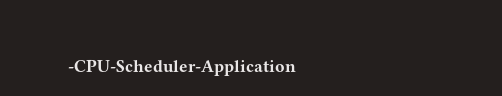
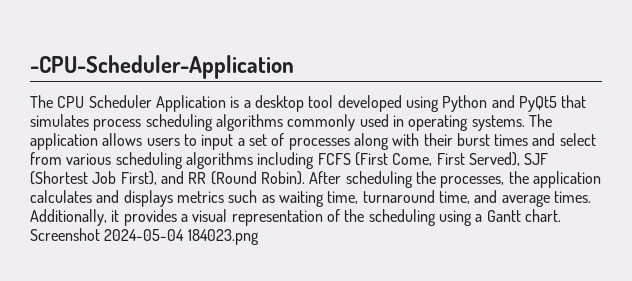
+ The CPU Scheduler Application is a desktop tool developed using Python and PyQt5 that simulates process scheduling algorithms commonly used in operating systems. The application allows users to input a set of processes along with their burst times and select from various scheduling algorithms including FCFS (First Come, First Served), SJF (Shortest Job First), and RR (Round Robin). After scheduling the processes, the application calculates and displays metrics such as waiting time, turnaround time, and average times. Additionally, it provides a visual representation of the scheduling using a Gantt chart. Screenshot 2024-05-04 184023.png

